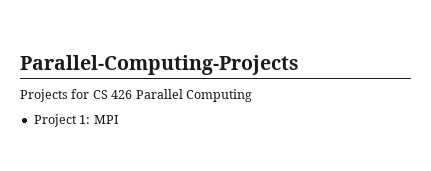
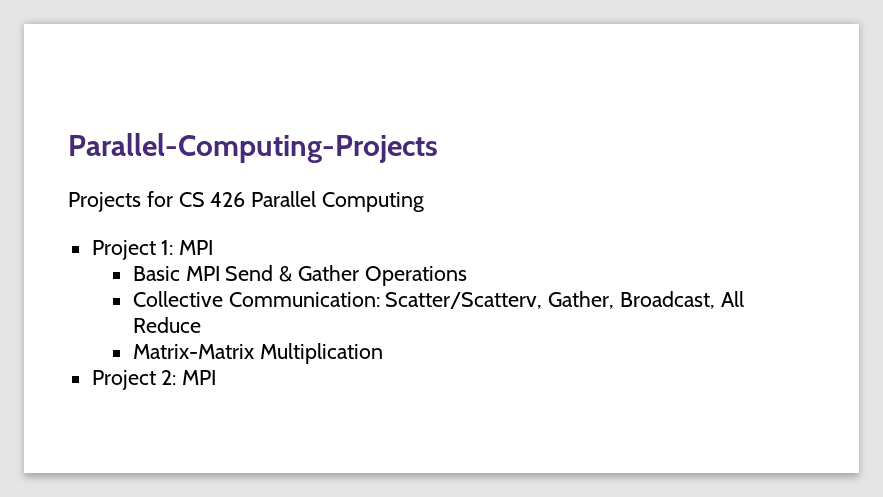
+ Basic MPI Send & Gather Operations
+ Collective Communication: Scatter/Scatterv, Gather, Broadcast, All Reduce
+ Matrix-Matrix Multiplication
+ Project 2: MPI

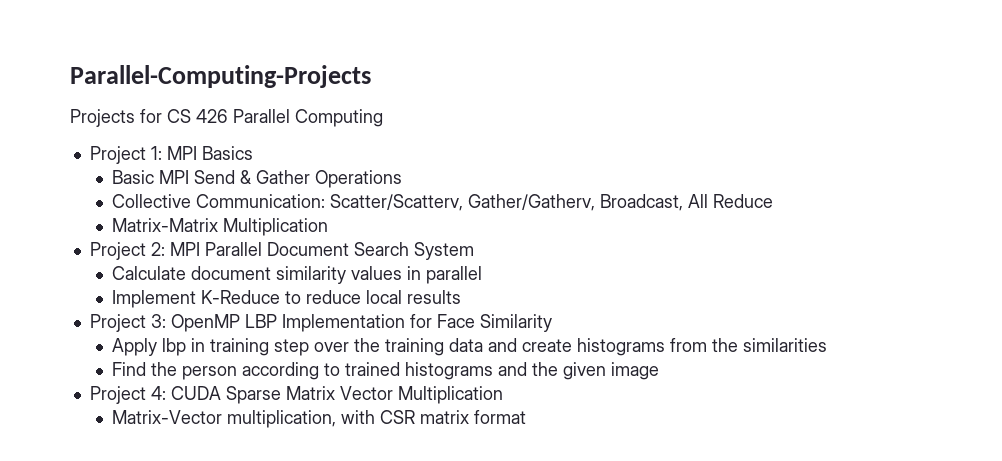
- Project 1: MPI
+ Project 1: MPI Basics
- Collective Communication: Scatter/Scatterv, Gather, Broadcast, All Reduce
+ Collective Communication: Scatter/Scatterv, Gather/Gatherv, Broadcast, All Reduce
- Project 2: MPI
+ Project 2: MPI Parallel Document Search System
+ Calculate document similarity values in parallel
+ Implement K-Reduce to reduce local results
+ Project 3: OpenMP LBP Implementation for Face Similarity
+ Apply lbp in training step over the training data and create histograms from the similarities
+ Find the person according to trained histograms and the given image
+ Project 4: CUDA Sparse Matrix Vector Multiplication
+ Matrix-Vector multiplication, with CSR matrix format

